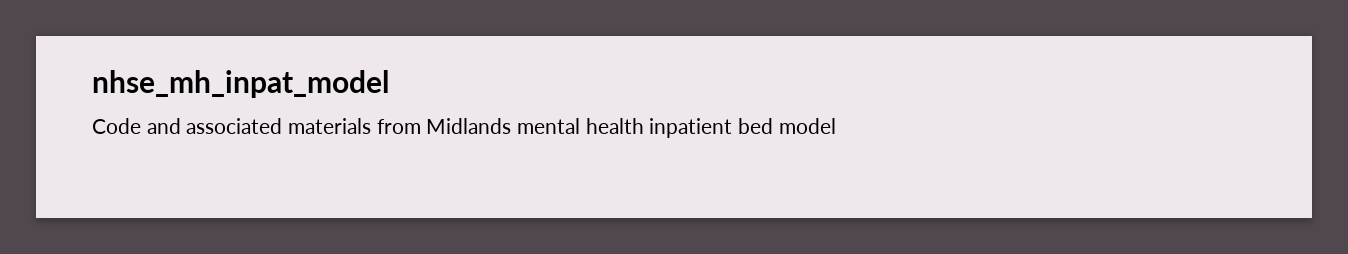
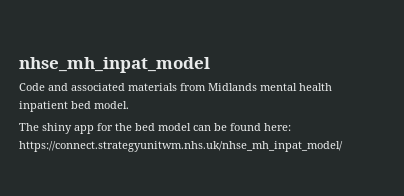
- Code and associated materials from Midlands mental health inpatient bed model
+ Code and associated materials from Midlands mental health inpatient bed model.
+ The shiny app for the bed model can be found here: https://connect.strategyunitwm.nhs.uk/nhse_mh_inpat_model/

